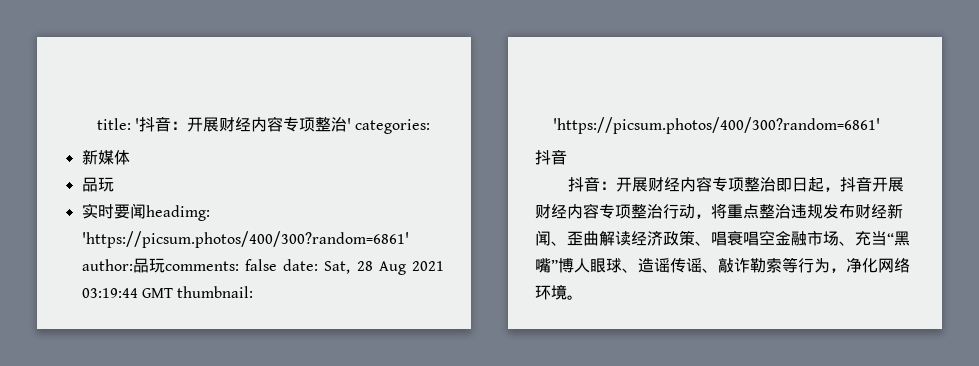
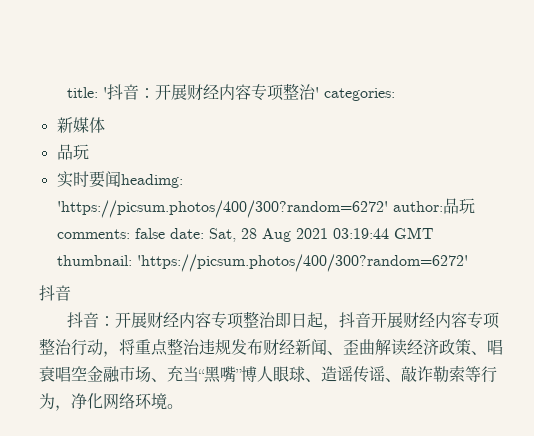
- 实时要闻headimg: 'https://picsum.photos/400/300?random=6861' author:品玩comments: false date: Sat, 28 Aug 2021 03:19:44 GMT thumbnail: 'https://picsum.photos/400/300?random=6861'
+ 实时要闻headimg: 'https://picsum.photos/400/300?random=6272' author:品玩comments: false date: Sat, 28 Aug 2021 03:19:44 GMT thumbnail: 'https://picsum.photos/400/300?random=6272'

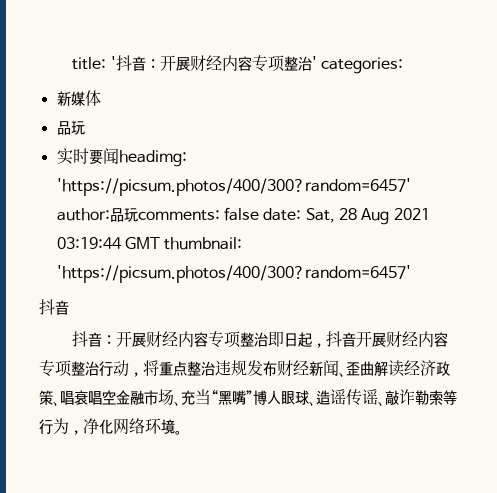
- 实时要闻headimg: 'https://picsum.photos/400/300?random=6272' author:品玩comments: false date: Sat, 28 Aug 2021 03:19:44 GMT thumbnail: 'https://picsum.photos/400/300?random=6272'
+ 实时要闻headimg: 'https://picsum.photos/400/300?random=6457' author:品玩comments: false date: Sat, 28 Aug 2021 03:19:44 GMT thumbnail: 'https://picsum.photos/400/300?random=6457'

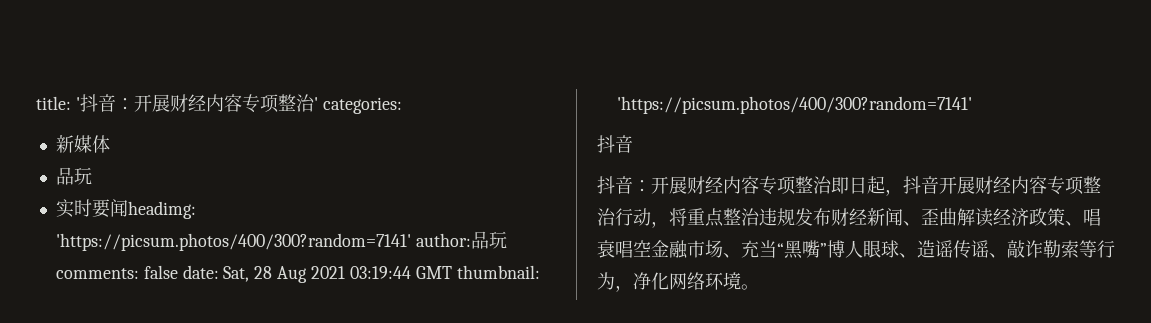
- 实时要闻headimg: 'https://picsum.photos/400/300?random=6457' author:品玩comments: false date: Sat, 28 Aug 2021 03:19:44 GMT thumbnail: 'https://picsum.photos/400/300?random=6457'
+ 实时要闻headimg: 'https://picsum.photos/400/300?random=7141' author:品玩comments: false date: Sat, 28 Aug 2021 03:19:44 GMT thumbnail: 'https://picsum.photos/400/300?random=7141'

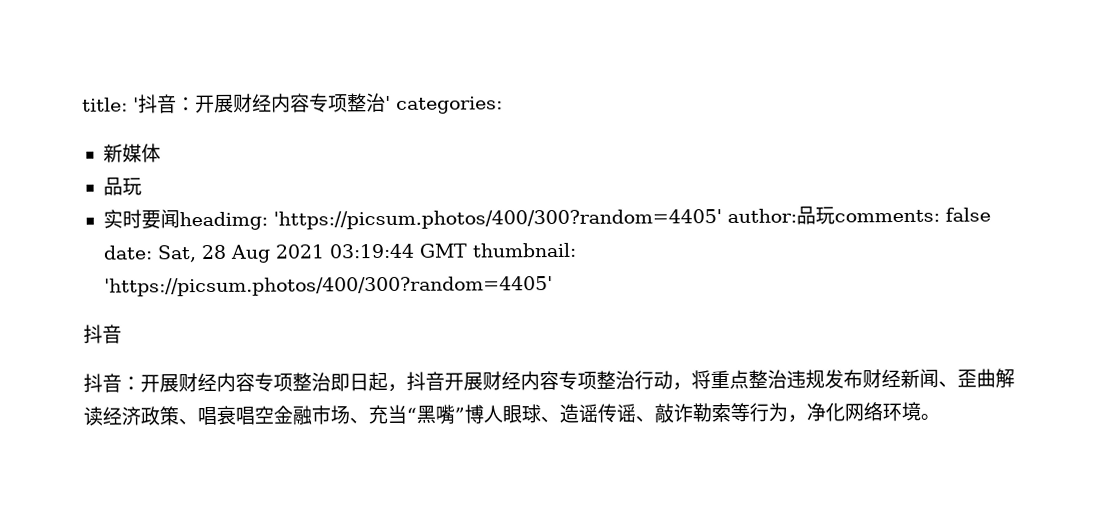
- 实时要闻headimg: 'https://picsum.photos/400/300?random=7141' author:品玩comments: false date: Sat, 28 Aug 2021 03:19:44 GMT thumbnail: 'https://picsum.photos/400/300?random=7141'
+ 实时要闻headimg: 'https://picsum.photos/400/300?random=4405' author:品玩comments: false date: Sat, 28 Aug 2021 03:19:44 GMT thumbnail: 'https://picsum.photos/400/300?random=4405'

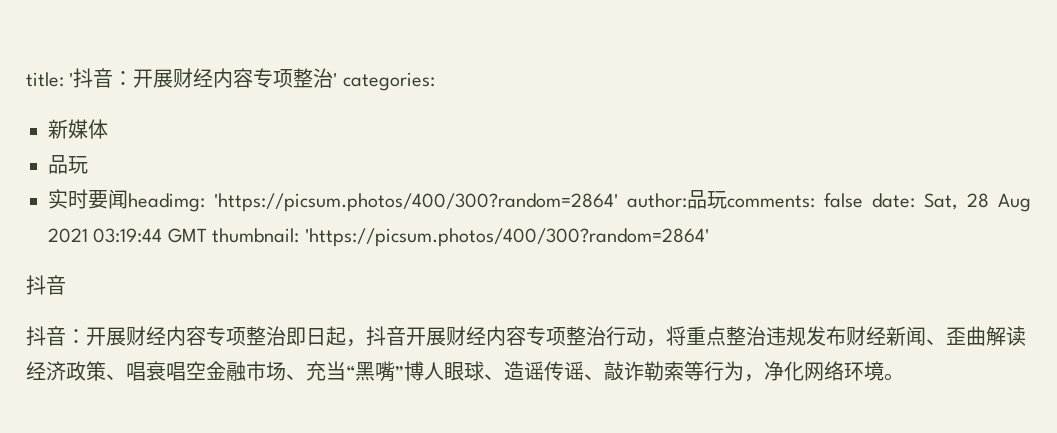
- 实时要闻headimg: 'https://picsum.photos/400/300?random=4405' author:品玩comments: false date: Sat, 28 Aug 2021 03:19:44 GMT thumbnail: 'https://picsum.photos/400/300?random=4405'
+ 实时要闻headimg: 'https://picsum.photos/400/300?random=2864' author:品玩comments: false date: Sat, 28 Aug 2021 03:19:44 GMT thumbnail: 'https://picsum.photos/400/300?random=2864'

